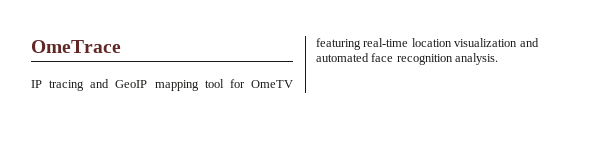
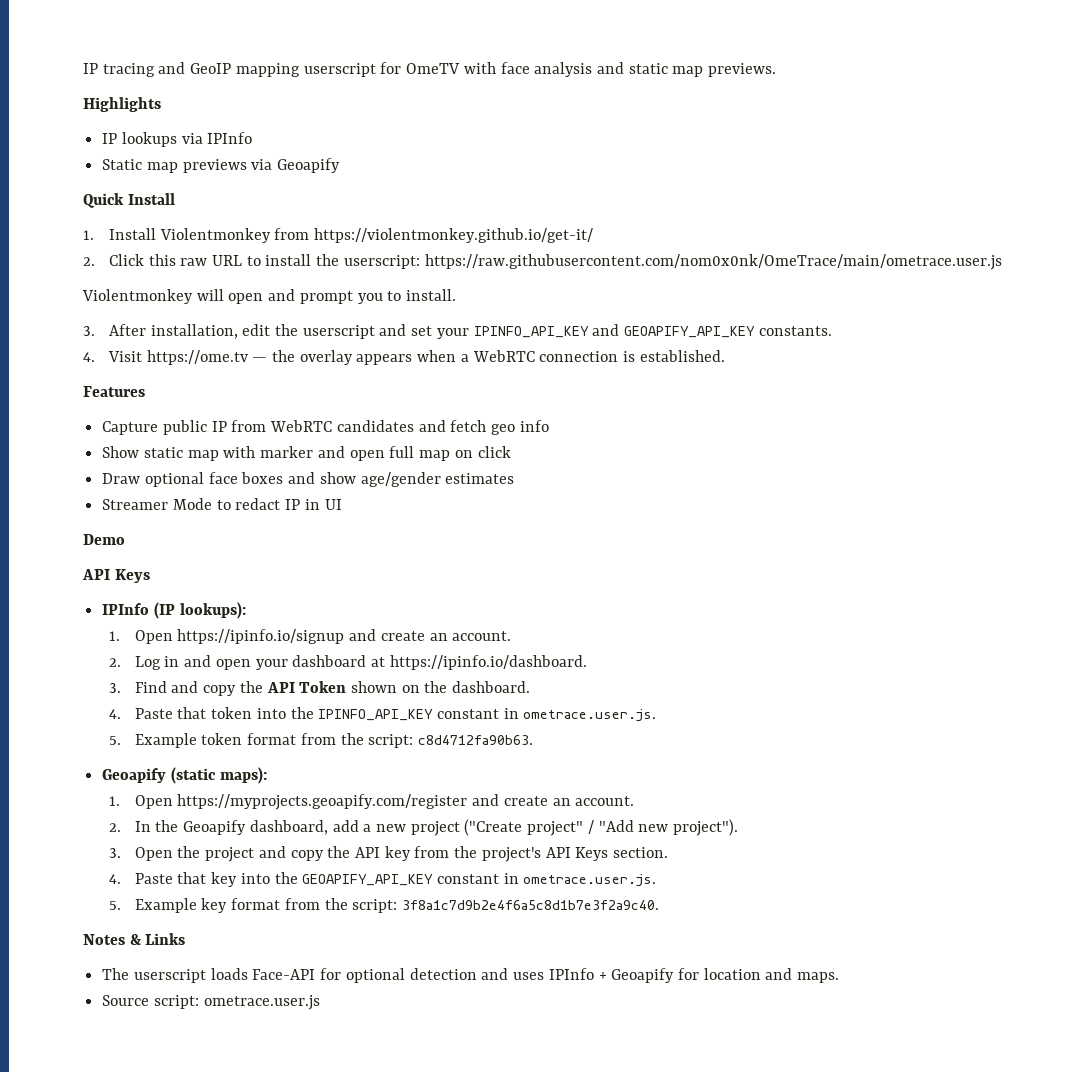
- OmeTrace
- IP tracing and GeoIP mapping tool for OmeTV featuring real-time location visualization and automated face recognition analysis.
+ IP tracing and GeoIP mapping userscript for OmeTV with face analysis and static map previews.
+ Highlights
+ IP lookups via IPInfo
+ Static map previews via Geoapify
+ Quick Install
+ 1. Install Violentmonkey from https://violentmonkey.github.io/get-it/
+ 2. Click this raw URL to install the userscript: https://raw.githubusercontent.com/nom0x0nk/OmeTrace/main/ometrace.user.js
+ Violentmonkey will open and prompt you to install.
+ 3. After installation, edit the userscript and set your IPINFO_API_KEY and GEOAPIFY_API_KEY constants.
+ 4. Visit https://ome.tv — the overlay appears when a WebRTC connection is established.
+ Features
+ Capture public IP from WebRTC candidates and fetch geo info
+ Show static map with marker and open full map on click
+ Draw optional face boxes and show age/gender estimates
+ Streamer Mode to redact IP in UI
+ Demo
+ API Keys
+ IPInfo (IP lookups):
+ 1. Open https://ipinfo.io/signup and create an account.
+ 2. Log in and open your dashboard at https://ipinfo.io/dashboard.
+ 3. Find and copy the API Token shown on the dashboard.
+ 4. Paste that token into the IPINFO_API_KEY constant in ometrace.user.js.
+ 5. Example token format from the script: c8d4712fa90b63.
+ Geoapify (static maps):
+ 1. Open https://myprojects.geoapify.com/register and create an account.
+ 2. In the Geoapify dashboard, add a new project ("Create project" / "Add new project").
+ 3. Open the project and copy the API key from the project's API Keys section.
+ 4. Paste that key into the GEOAPIFY_API_KEY constant in ometrace.user.js.
+ 5. Example key format from the script: 3f8a1c7d9b2e4f6a5c8d1b7e3f2a9c40.
+ Notes & Links
+ The userscript loads Face-API for optional detection and uses IPInfo + Geoapify for location and maps.
+ Source script: ometrace.user.js

